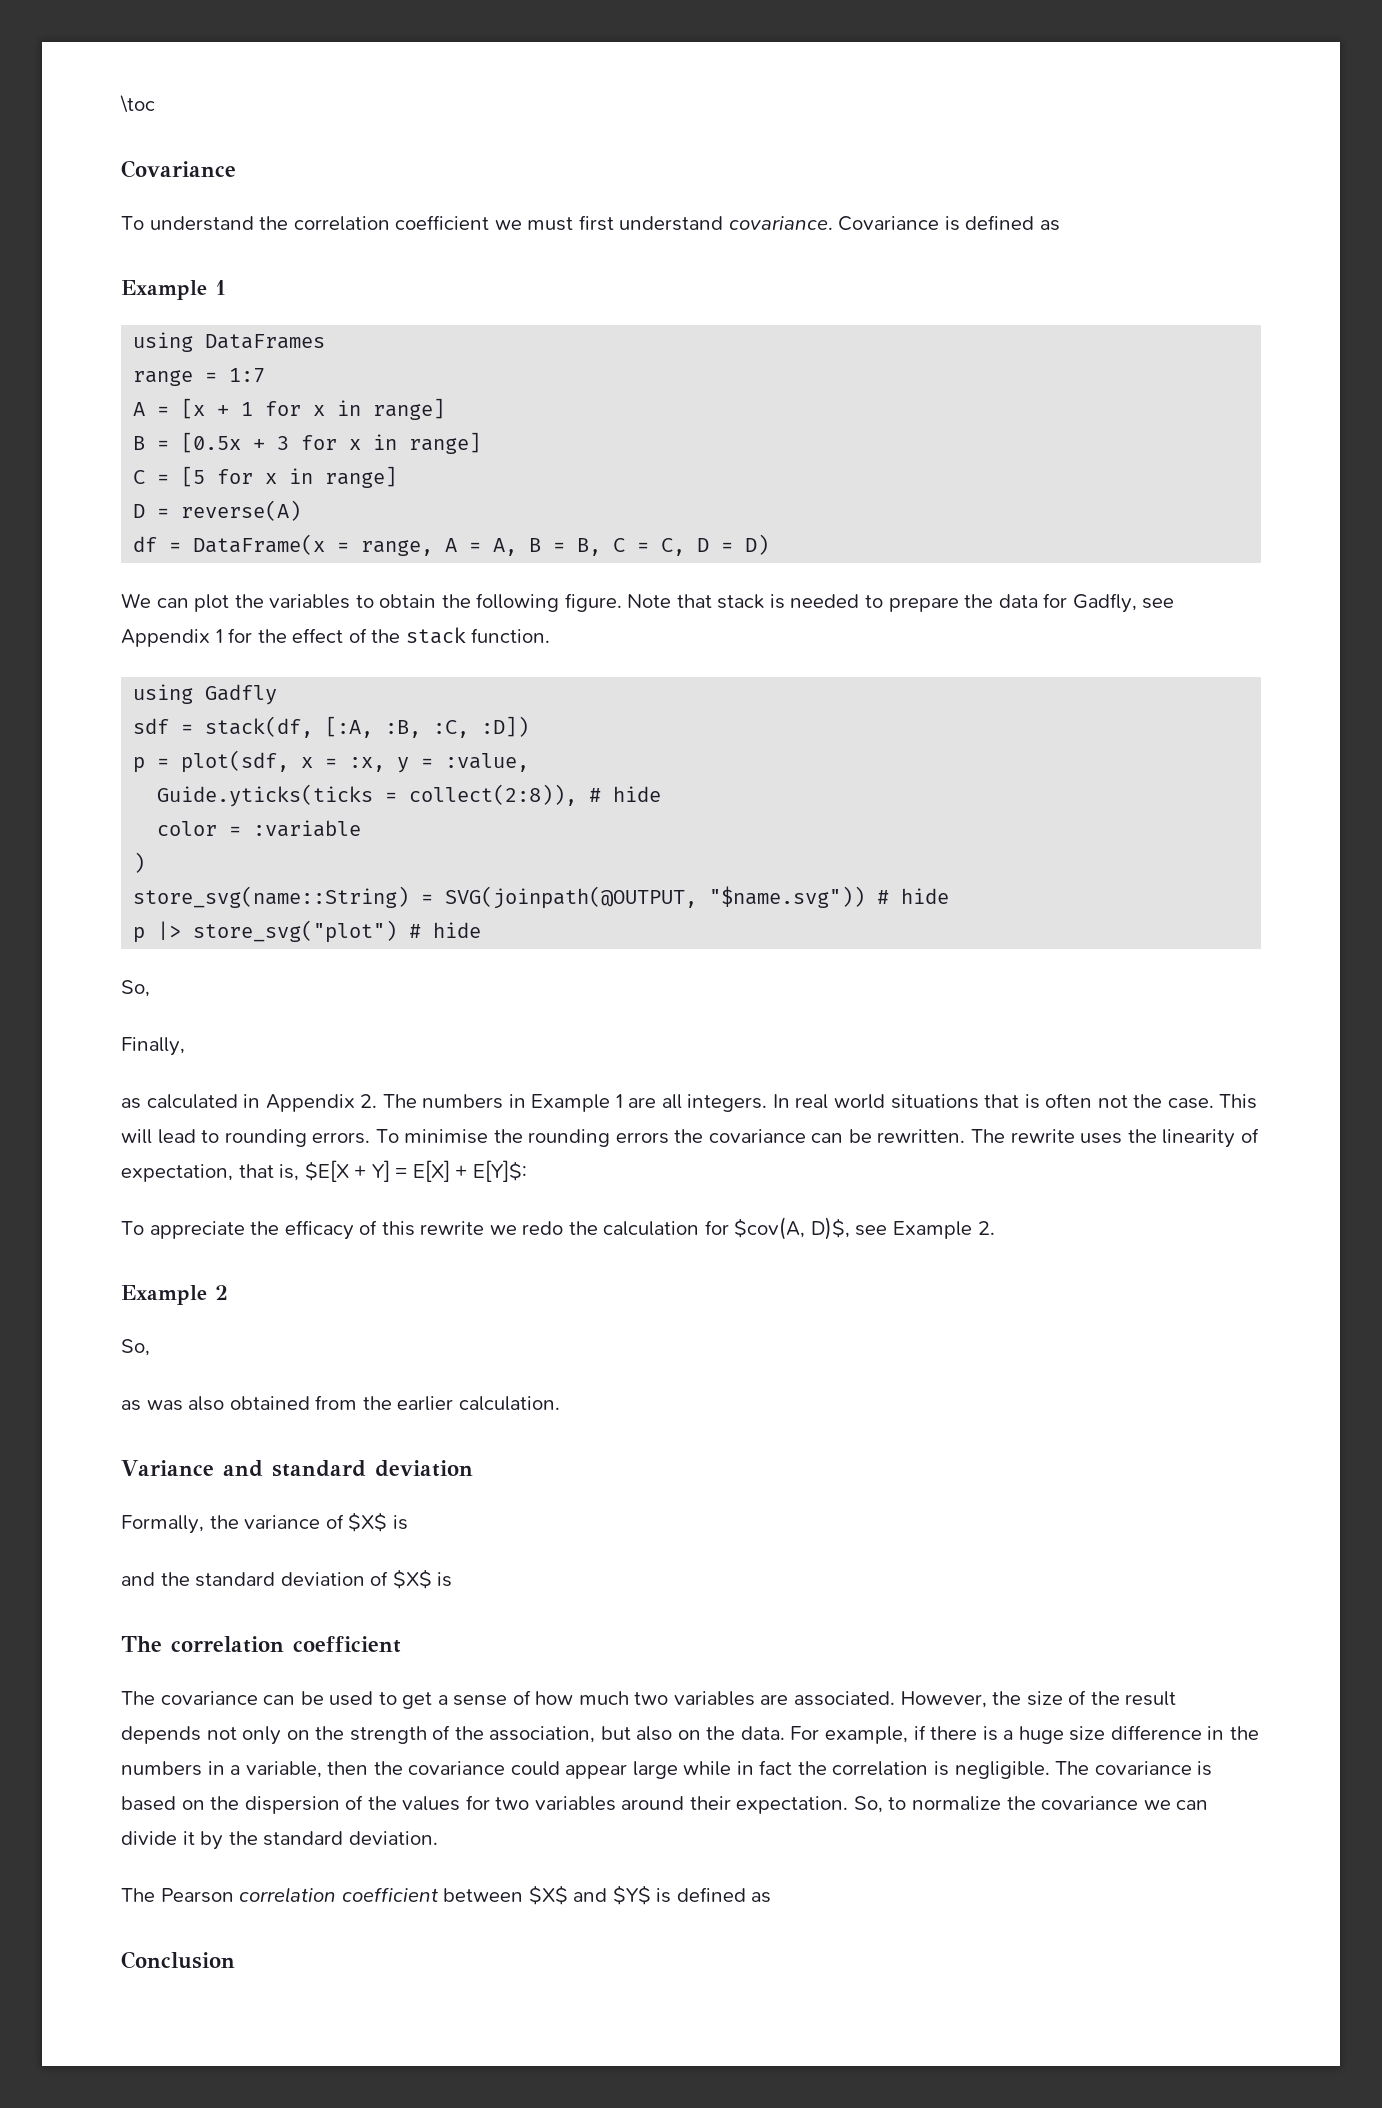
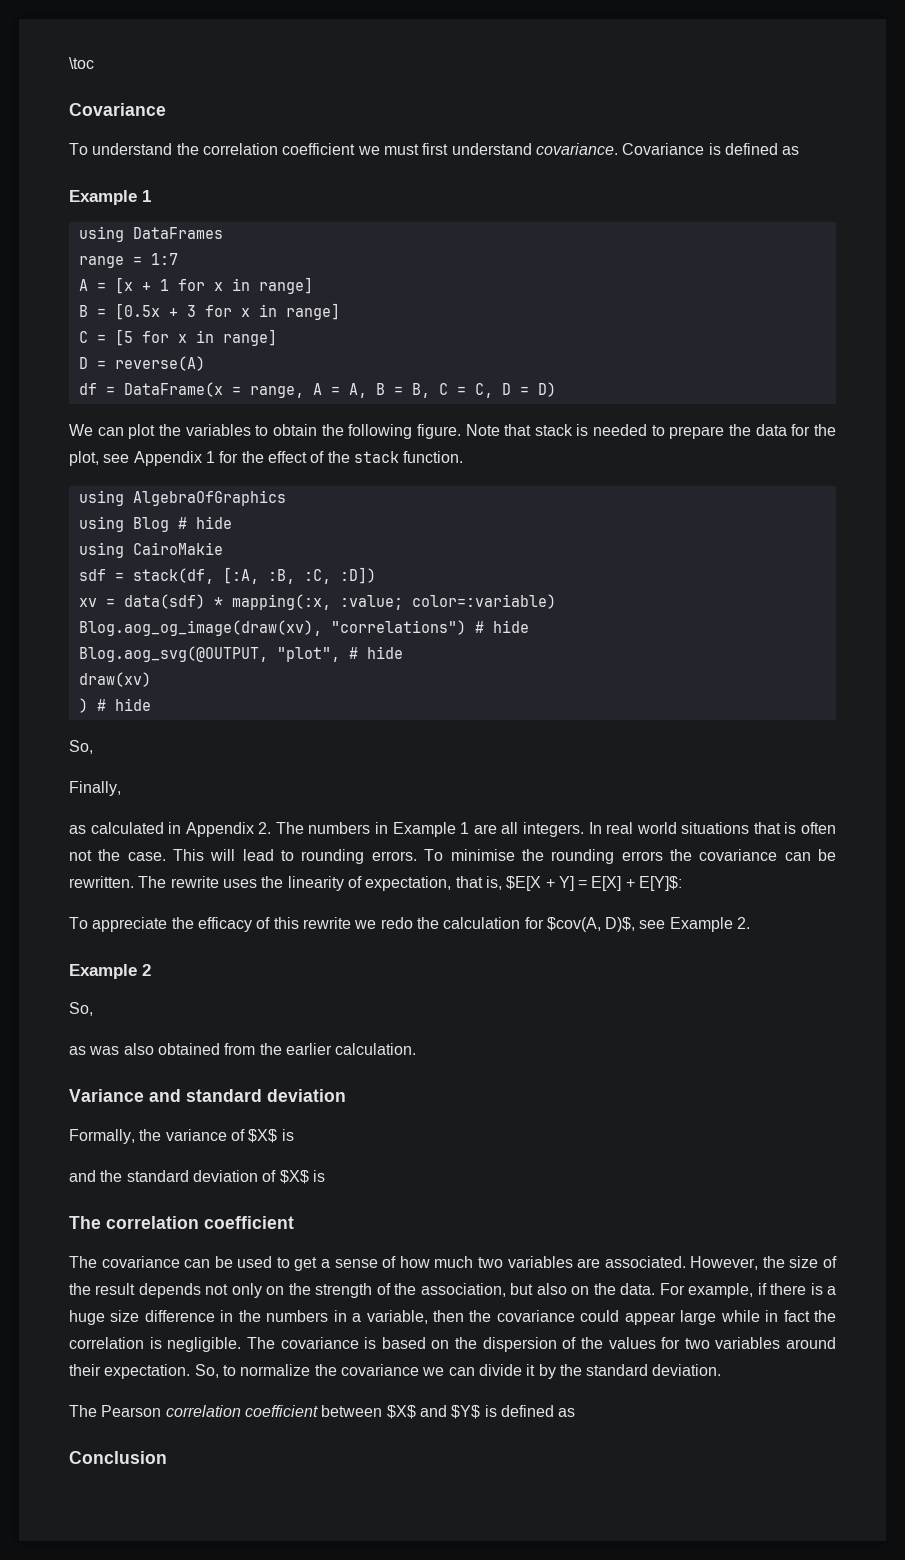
- Note that stack is needed to prepare the data for Gadfly, see Appendix 1 for the effect of the stack function.
+ Note that stack is needed to prepare the data for the plot, see Appendix 1 for the effect of the stack function.
- using Gadfly
+ using AlgebraOfGraphics
+ using Blog # hide
+ using CairoMakie
- p = plot(sdf, x = :x, y = :value,
- Guide.yticks(ticks = collect(2:8)), # hide
- color = :variable
- )
- store_svg(name::String) = SVG(joinpath(@OUTPUT, "$name.svg")) # hide
- p |> store_svg("plot") # hide
+ xv = data(sdf) * mapping(:x, :value; color=:variable)
+ Blog.aog_og_image(draw(xv), "correlations") # hide
+ Blog.aog_svg(@OUTPUT, "plot", # hide
+ draw(xv)
+ ) # hide

